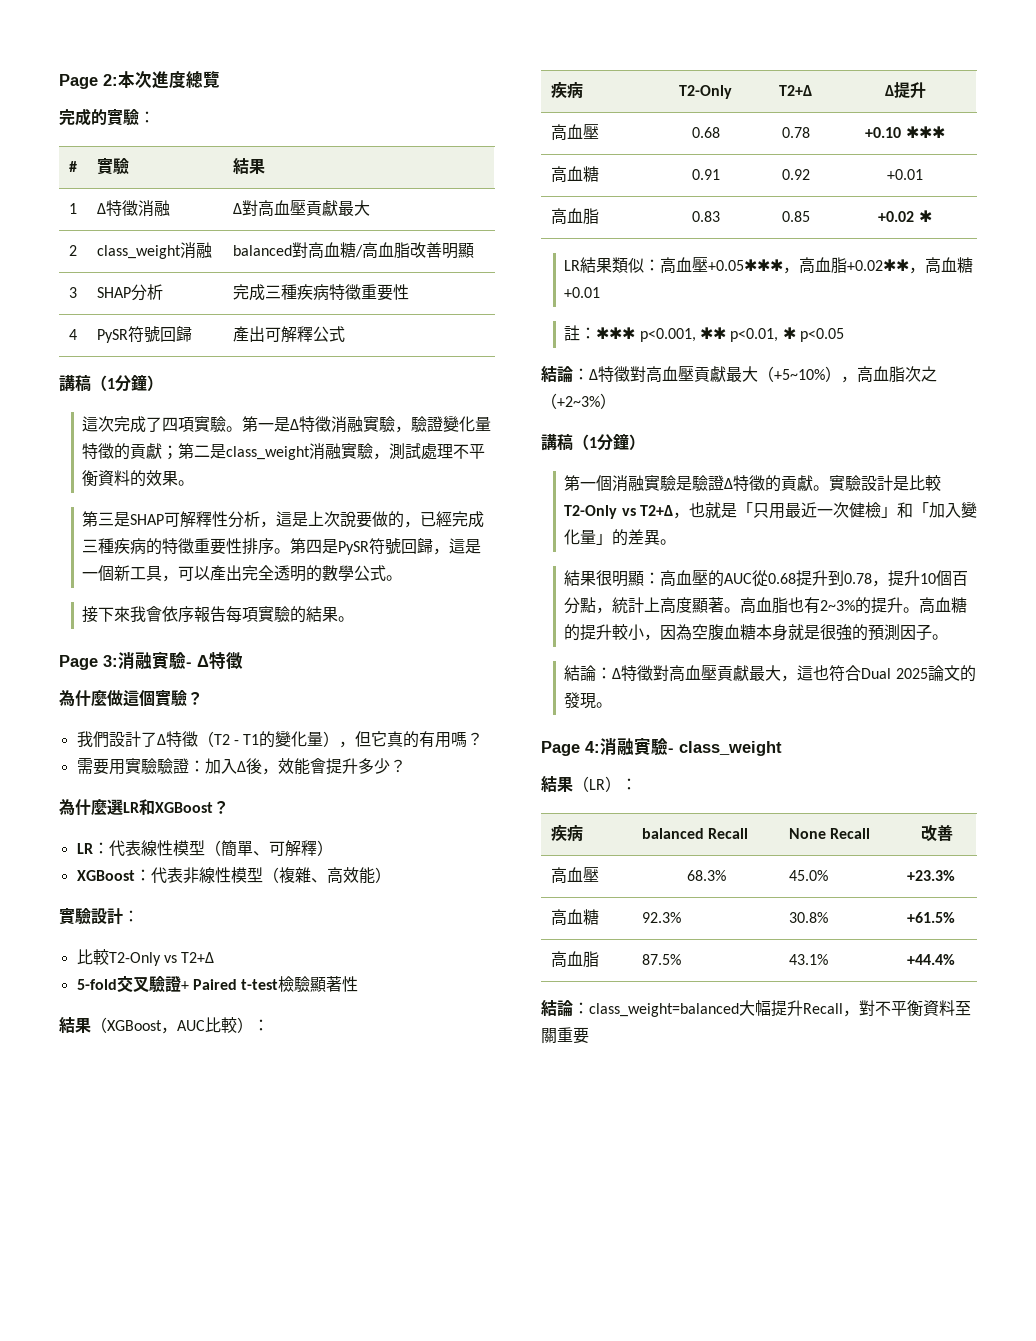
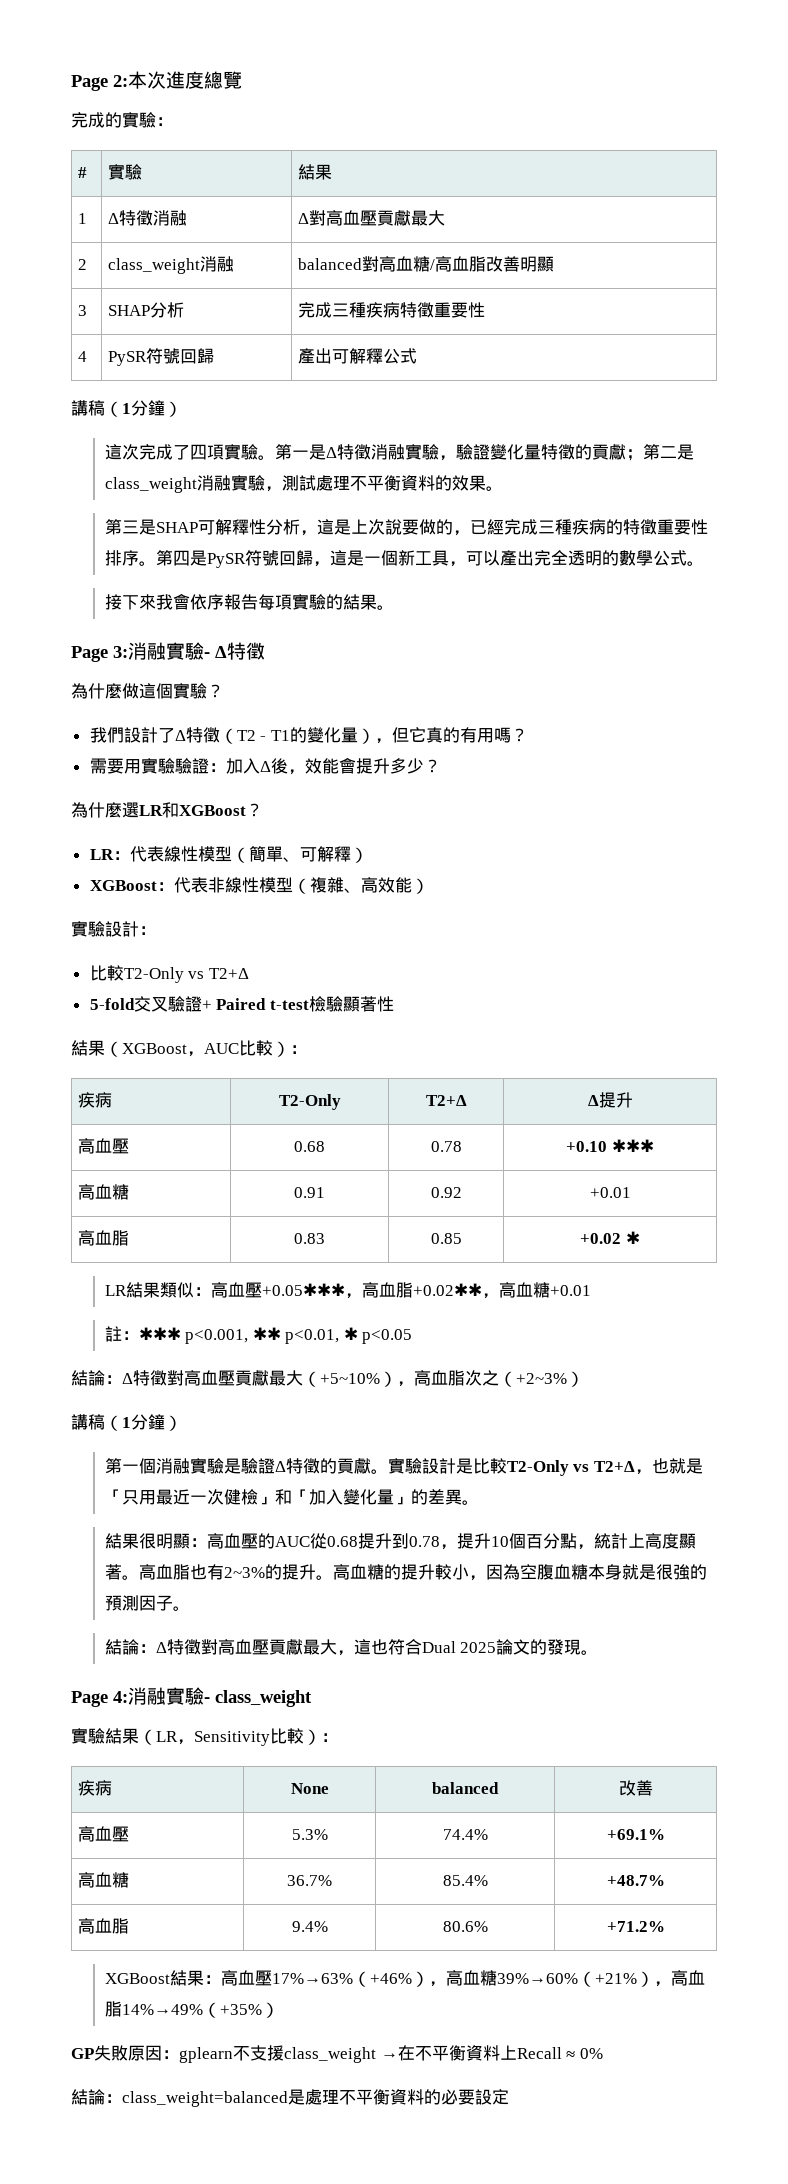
- 結果（LR）：
- 疾病 | balanced Recall | None Recall | 改善
+ 實驗結果（LR，Sensitivity比較）：
+ 疾病 | None | balanced | 改善
- 高血壓 | 68.3% | 45.0% | +23.3%
- 高血糖 | 92.3% | 30.8% | +61.5%
- 高血脂 | 87.5% | 43.1% | +44.4%
- 結論：class_weight=balanced大幅提升Recall，對不平衡資料至關重要
+ 高血壓 | 5.3% | 74.4% | +69.1%
+ 高血糖 | 36.7% | 85.4% | +48.7%
+ 高血脂 | 9.4% | 80.6% | +71.2%
+ XGBoost結果：高血壓17%→63%（+46%），高血糖39%→60%（+21%），高血脂14%→49%（+35%）
+ GP失敗原因：gplearn不支援class_weight →在不平衡資料上Recall ≈ 0%
+ 結論：class_weight=balanced是處理不平衡資料的必要設定

